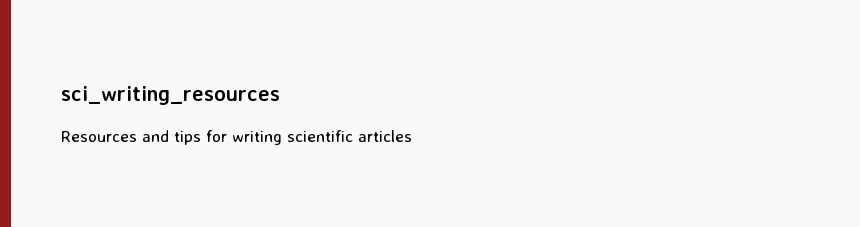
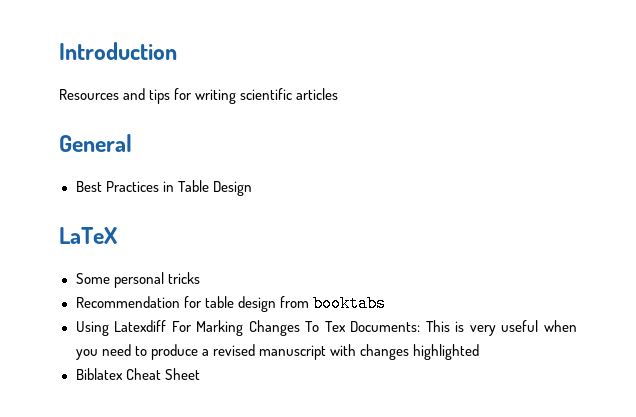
- sci_writing_resources
+ Introduction
+ General
+ Best Practices in Table Design
+ LaTeX
+ Some personal tricks
+ Recommendation for table design from booktabs
+ Using Latexdiff For Marking Changes To Tex Documents: This is very useful when you need to produce a revised manuscript with changes highlighted
+ Biblatex Cheat Sheet

